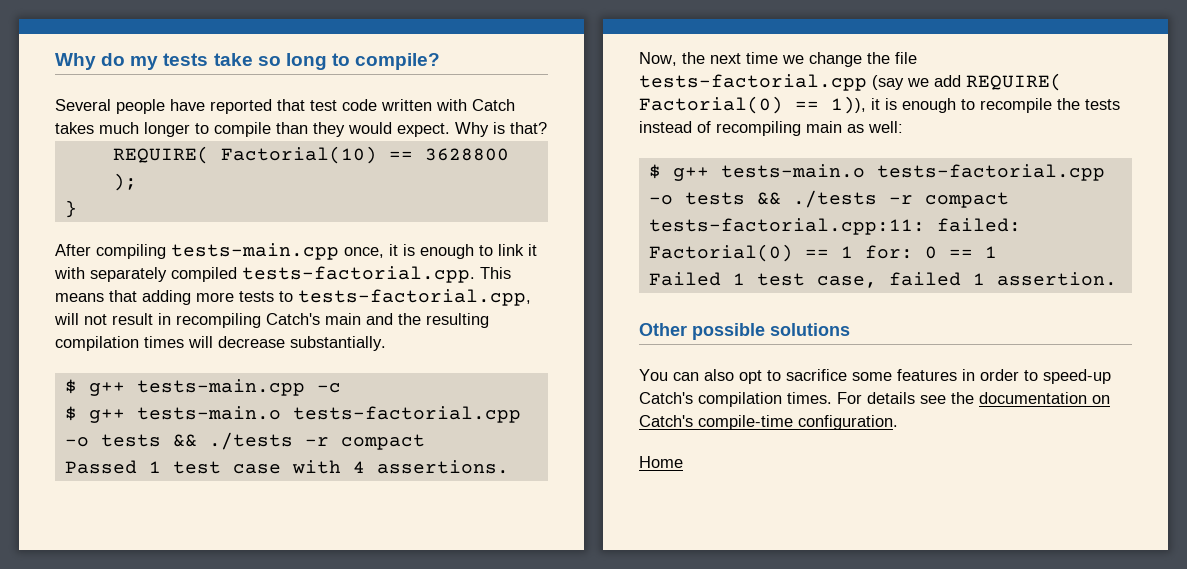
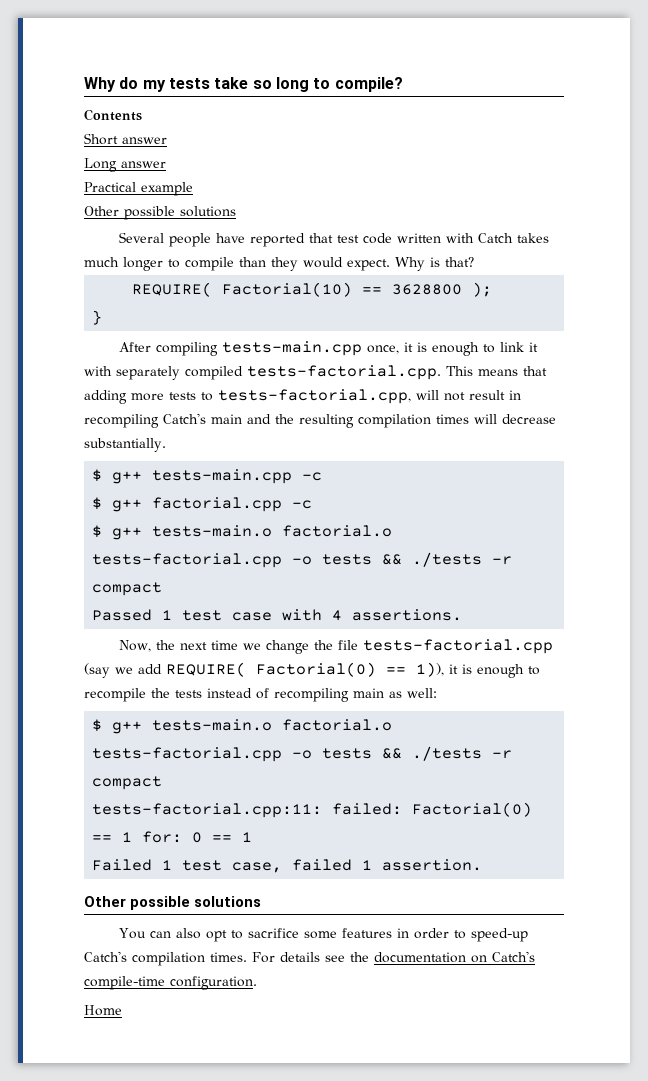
+ Contents
+ Short answer
+ Long answer
+ Practical example
+ Other possible solutions
  $ g++ tests-main.cpp -c
- $ g++ tests-main.o tests-factorial.cpp -o tests && ./tests -r compact
+ $ g++ factorial.cpp -c
+ $ g++ tests-main.o factorial.o tests-factorial.cpp -o tests && ./tests -r compact
  Now, the next time we change the file tests-factorial.cpp (say we add REQUIRE( Factorial(0) == 1)), it is enough to recompile the tests instead of recompiling main as well:
- $ g++ tests-main.o tests-factorial.cpp -o tests && ./tests -r compact
+ $ g++ tests-main.o factorial.o tests-factorial.cpp -o tests && ./tests -r compact

